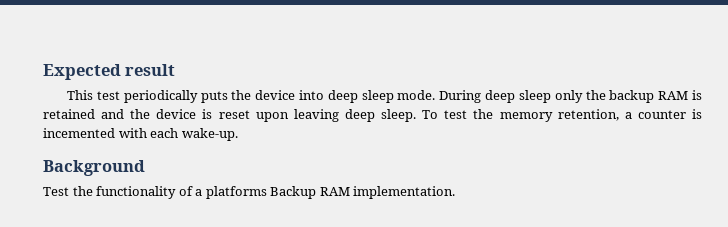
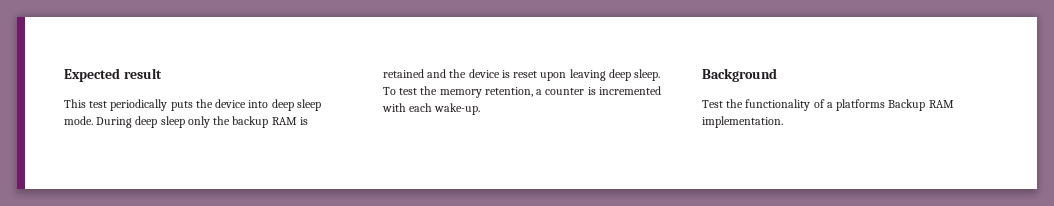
- To test the memory retention, a counter is incemented with each wake-up.
+ To test the memory retention, a counter is incremented with each wake-up.

